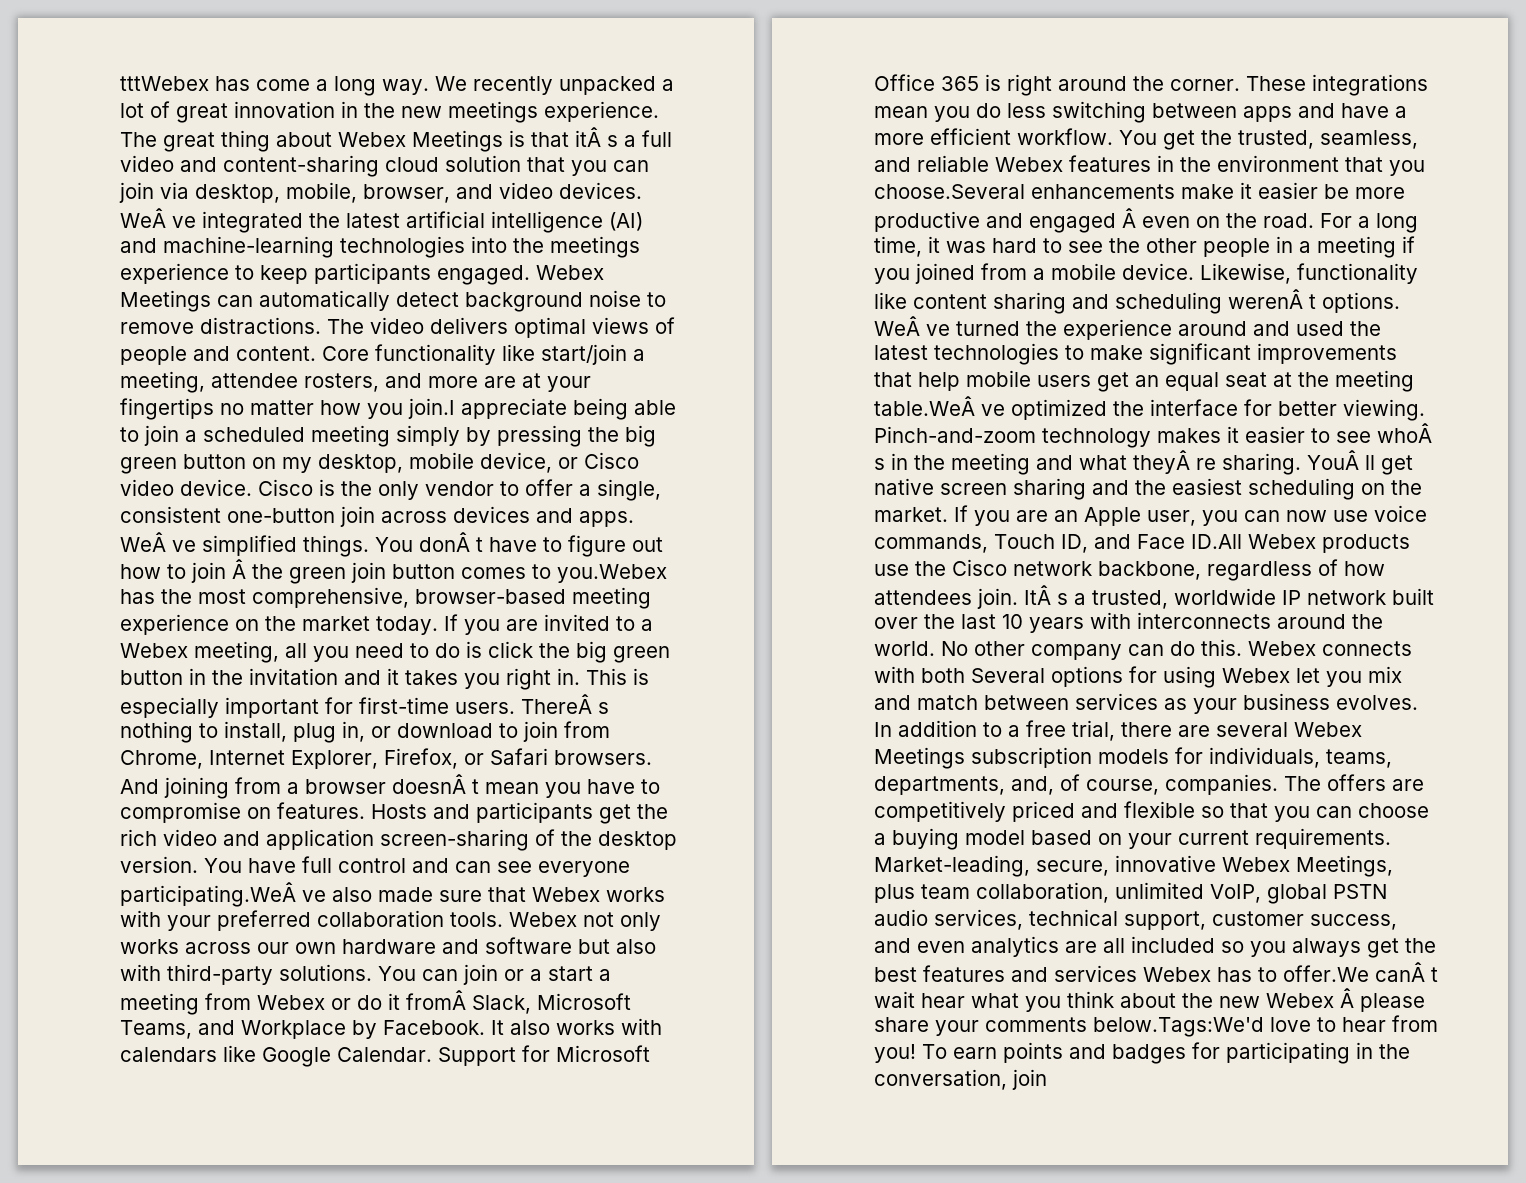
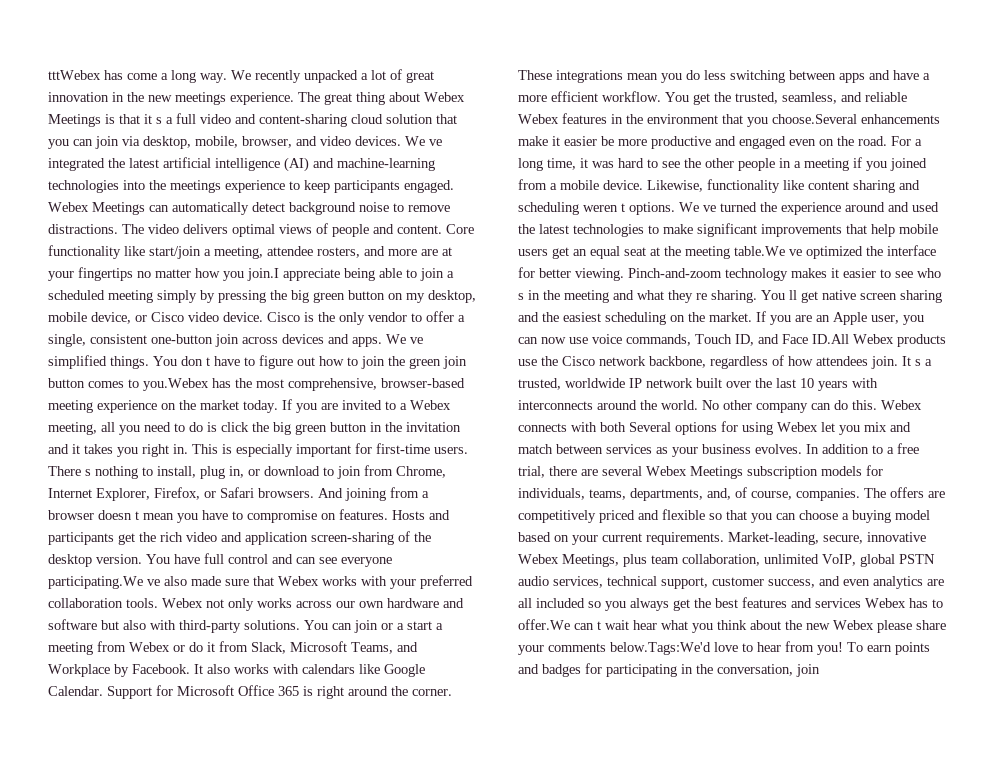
- The great thing about Webex Meetings is that itÂ s a full video and content-sharing cloud solution that you can join via desktop, mobile, browser, and video devices.
+ The great thing about Webex Meetings is that it s a full video and content-sharing cloud solution that you can join via desktop, mobile, browser, and video devices.
- WeÂ ve integrated the latest artificial intelligence (AI) and machine-learning technologies into the meetings experience to keep participants engaged.
+ We ve integrated the latest artificial intelligence (AI) and machine-learning technologies into the meetings experience to keep participants engaged.
- WeÂ ve simplified things.
+ We ve simplified things.
- You donÂ t have to figure out how to join Â the green join button comes to you.Webex has the most comprehensive, browser-based meeting experience on the market today.
+ You don t have to figure out how to join the green join button comes to you.Webex has the most comprehensive, browser-based meeting experience on the market today.
- ThereÂ s nothing to install, plug in, or download to join from Chrome, Internet Explorer, Firefox, or Safari browsers.
+ There s nothing to install, plug in, or download to join from Chrome, Internet Explorer, Firefox, or Safari browsers.
- And joining from a browser doesnÂ t mean you have to compromise on features.
+ And joining from a browser doesn t mean you have to compromise on features.
- You have full control and can see everyone participating.WeÂ ve also made sure that Webex works with your preferred collaboration tools.
+ You have full control and can see everyone participating.We ve also made sure that Webex works with your preferred collaboration tools.
- You can join or a start a meeting from Webex or do it fromÂ Slack, Microsoft Teams, and Workplace by Facebook.
+ You can join or a start a meeting from Webex or do it from Slack, Microsoft Teams, and Workplace by Facebook.
- You get the trusted, seamless, and reliable Webex features in the environment that you choose.Several enhancements make it easier be more productive and engaged Â even on the road.
+ You get the trusted, seamless, and reliable Webex features in the environment that you choose.Several enhancements make it easier be more productive and engaged even on the road.
- Likewise, functionality like content sharing and scheduling werenÂ t options.
+ Likewise, functionality like content sharing and scheduling weren t options.
- WeÂ ve turned the experience around and used the latest technologies to make significant improvements that help mobile users get an equal seat at the meeting table.WeÂ ve optimized the interface for better viewing.
+ We ve turned the experience around and used the latest technologies to make significant improvements that help mobile users get an equal seat at the meeting table.We ve optimized the interface for better viewing.
- Pinch-and-zoom technology makes it easier to see whoÂ s in the meeting and what theyÂ re sharing.
+ Pinch-and-zoom technology makes it easier to see who s in the meeting and what they re sharing.
- YouÂ ll get native screen sharing and the easiest scheduling on the market.
+ You ll get native screen sharing and the easiest scheduling on the market.
- ItÂ s a trusted, worldwide IP network built over the last 10 years with interconnects around the world.
+ It s a trusted, worldwide IP network built over the last 10 years with interconnects around the world.
- Market-leading, secure, innovative Webex Meetings, plus team collaboration, unlimited VoIP, global PSTN audio services, technical support, customer success, and even analytics are all included so you always get the best features and services Webex has to offer.We canÂ t wait hear what you think about the new Webex Â please share your comments below.Tags:We'd love to hear from you!
+ Market-leading, secure, innovative Webex Meetings, plus team collaboration, unlimited VoIP, global PSTN audio services, technical support, customer success, and even analytics are all included so you always get the best features and services Webex has to offer.We can t wait hear what you think about the new Webex please share your comments below.Tags:We'd love to hear from you!

